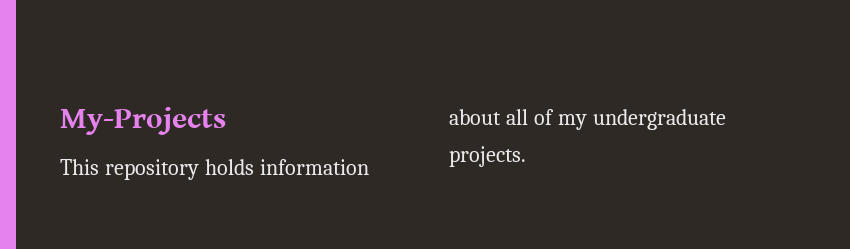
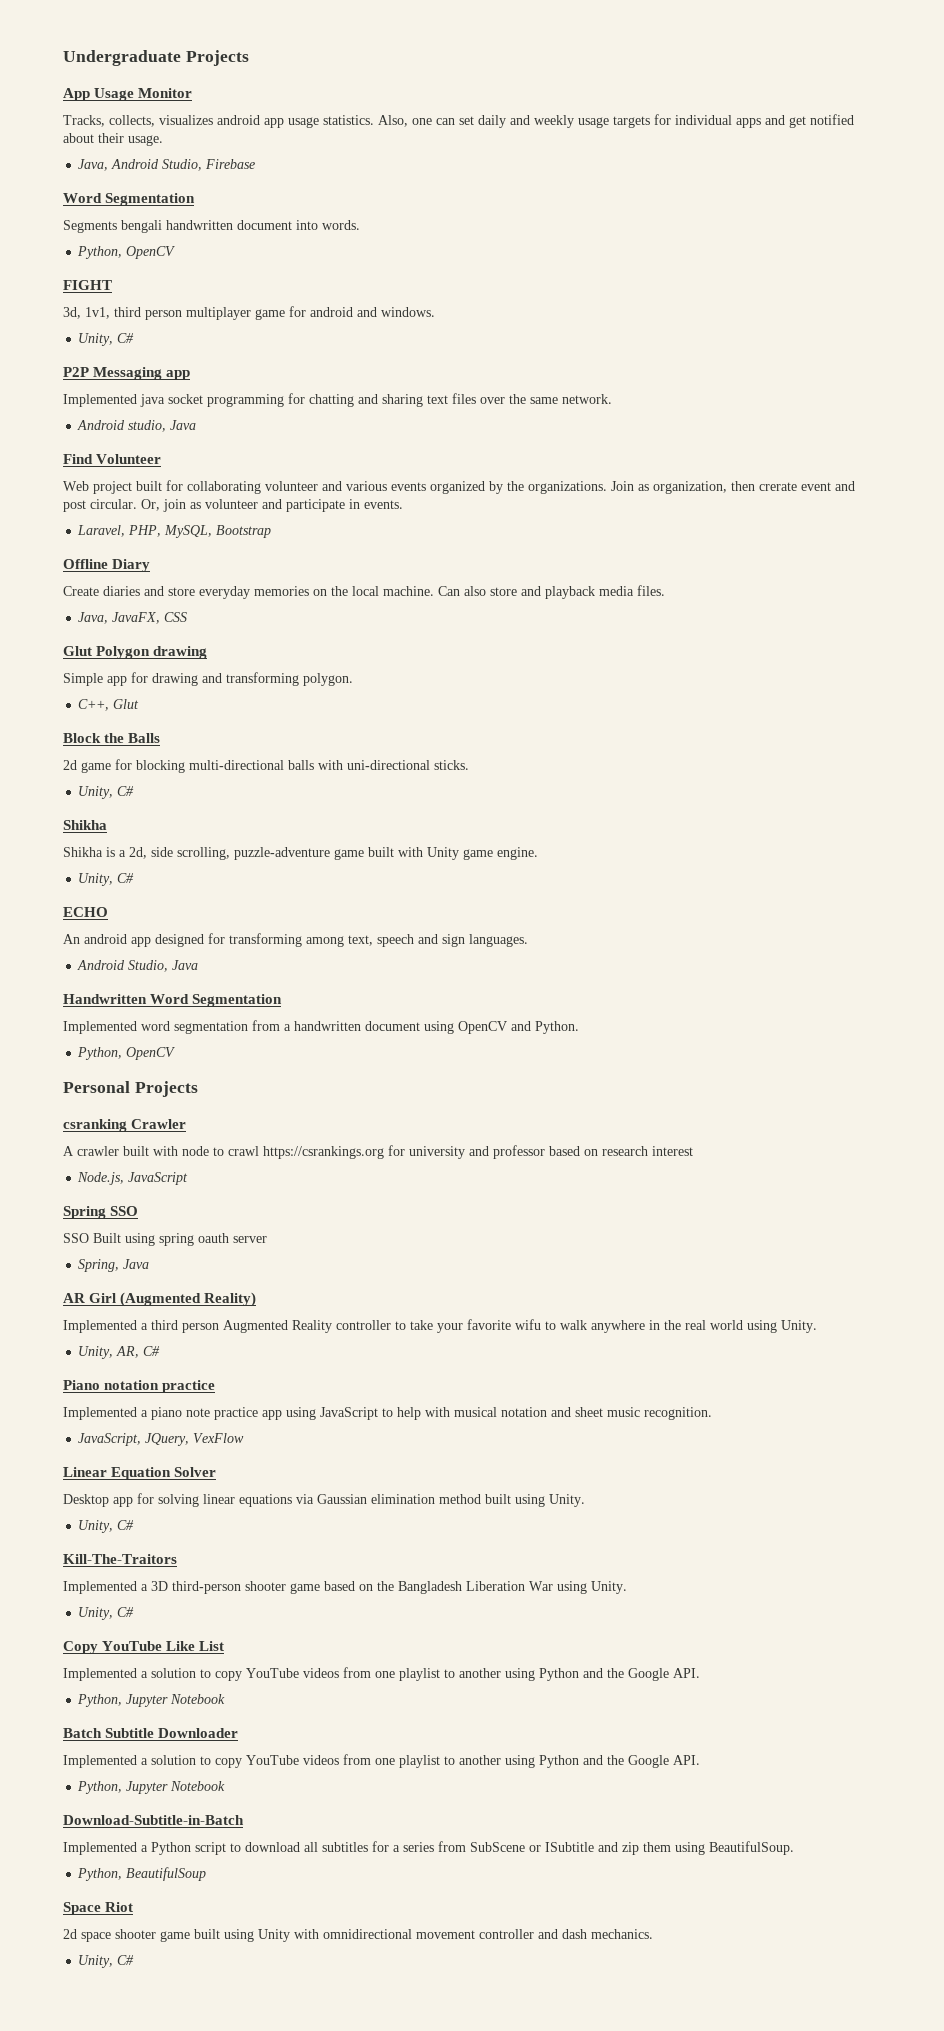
- My-Projects
- This repository holds information about all of my undergraduate projects.
+ Undergraduate Projects
+ App Usage Monitor
+ Tracks, collects, visualizes android app usage statistics. Also, one can set daily and weekly usage targets for individual apps and get notified about their usage.
+ Java, Android Studio, Firebase
+ Word Segmentation
+ Segments bengali handwritten document into words.
+ Python, OpenCV
+ FIGHT
+ 3d, 1v1, third person multiplayer game for android and windows.
+ Unity, C#
+ P2P Messaging app
+ Implemented java socket programming for chatting and sharing text files over the same network.
+ Android studio, Java
+ Find Volunteer
+ Web project built for collaborating volunteer and various events organized by the organizations. Join as organization, then crerate event and post circular. Or, join as volunteer and participate in events.
+ Laravel, PHP, MySQL, Bootstrap
+ Offline Diary
+ Create diaries and store everyday memories on the local machine. Can also store and playback media files.
+ Java, JavaFX, CSS
+ Glut Polygon drawing
+ Simple app for drawing and transforming polygon.
+ C++, Glut
+ Block the Balls
+ 2d game for blocking multi-directional balls with uni-directional sticks.
+ Unity, C#
+ Shikha
+ Shikha is a 2d, side scrolling, puzzle-adventure game built with Unity game engine.
+ Unity, C#
+ ECHO
+ An android app designed for transforming among text, speech and sign languages.
+ Android Studio, Java
+ Handwritten Word Segmentation
+ Implemented word segmentation from a handwritten document using OpenCV and Python.
+ Python, OpenCV
+ Personal Projects
+ csranking Crawler
+ A crawler built with node to crawl https://csrankings.org for university and professor based on research interest
+ Node.js, JavaScript
+ Spring SSO
+ SSO Built using spring oauth server
+ Spring, Java
+ AR Girl (Augmented Reality)
+ Implemented a third person Augmented Reality controller to take your favorite wifu to walk anywhere in the real world using Unity.
+ Unity, AR, C#
+ Piano notation practice
+ Implemented a piano note practice app using JavaScript to help with musical notation and sheet music recognition.
+ JavaScript, JQuery, VexFlow
+ Linear Equation Solver
+ Desktop app for solving linear equations via Gaussian elimination method built using Unity.
+ Unity, C#
+ Kill-The-Traitors
+ Implemented a 3D third-person shooter game based on the Bangladesh Liberation War using Unity.
+ Unity, C#
+ Copy YouTube Like List
+ Implemented a solution to copy YouTube videos from one playlist to another using Python and the Google API.
+ Python, Jupyter Notebook
+ Batch Subtitle Downloader
+ Implemented a solution to copy YouTube videos from one playlist to another using Python and the Google API.
+ Python, Jupyter Notebook
+ Download-Subtitle-in-Batch
+ Implemented a Python script to download all subtitles for a series from SubScene or ISubtitle and zip them using BeautifulSoup.
+ Python, BeautifulSoup
+ Space Riot
+ 2d space shooter game built using Unity with omnidirectional movement controller and dash mechanics.
+ Unity, C#

